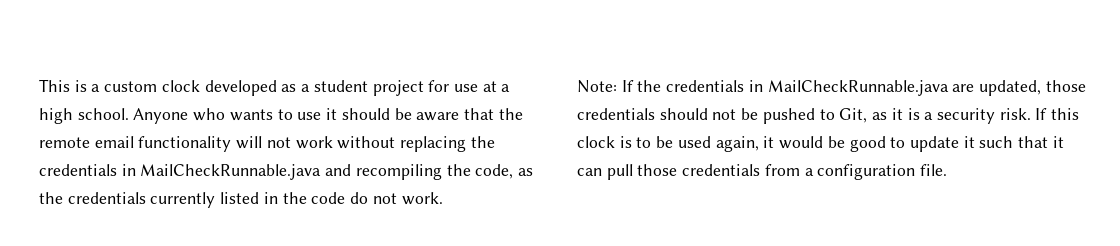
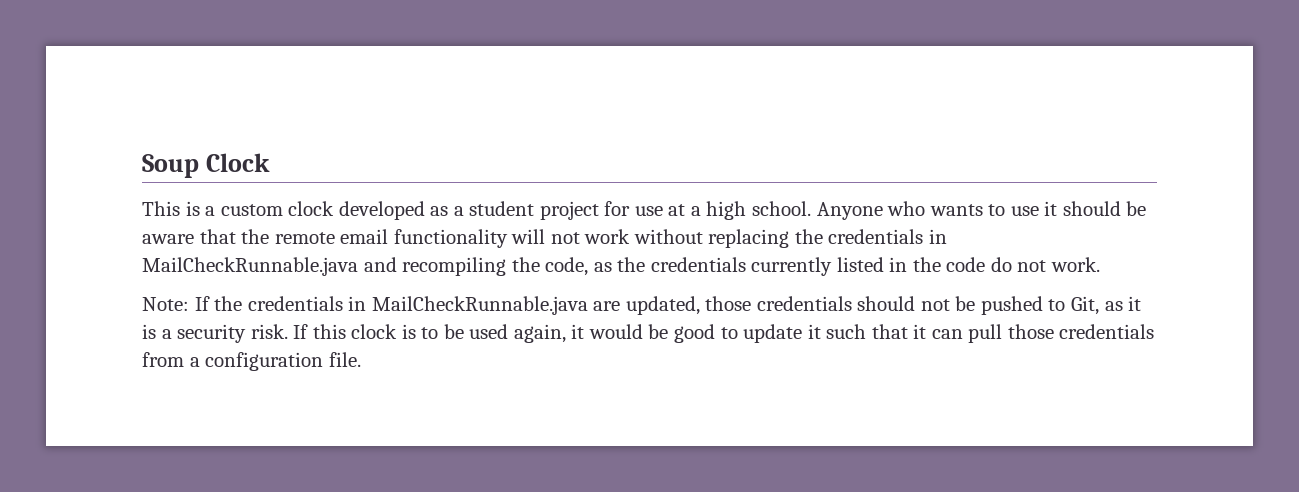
+ Soup Clock

